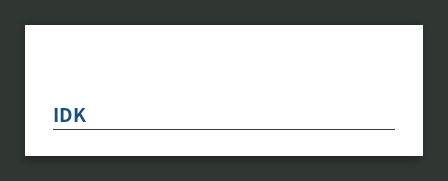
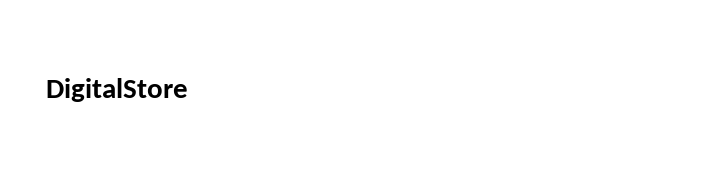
- IDK
+ DigitalStore

